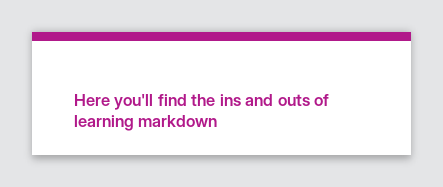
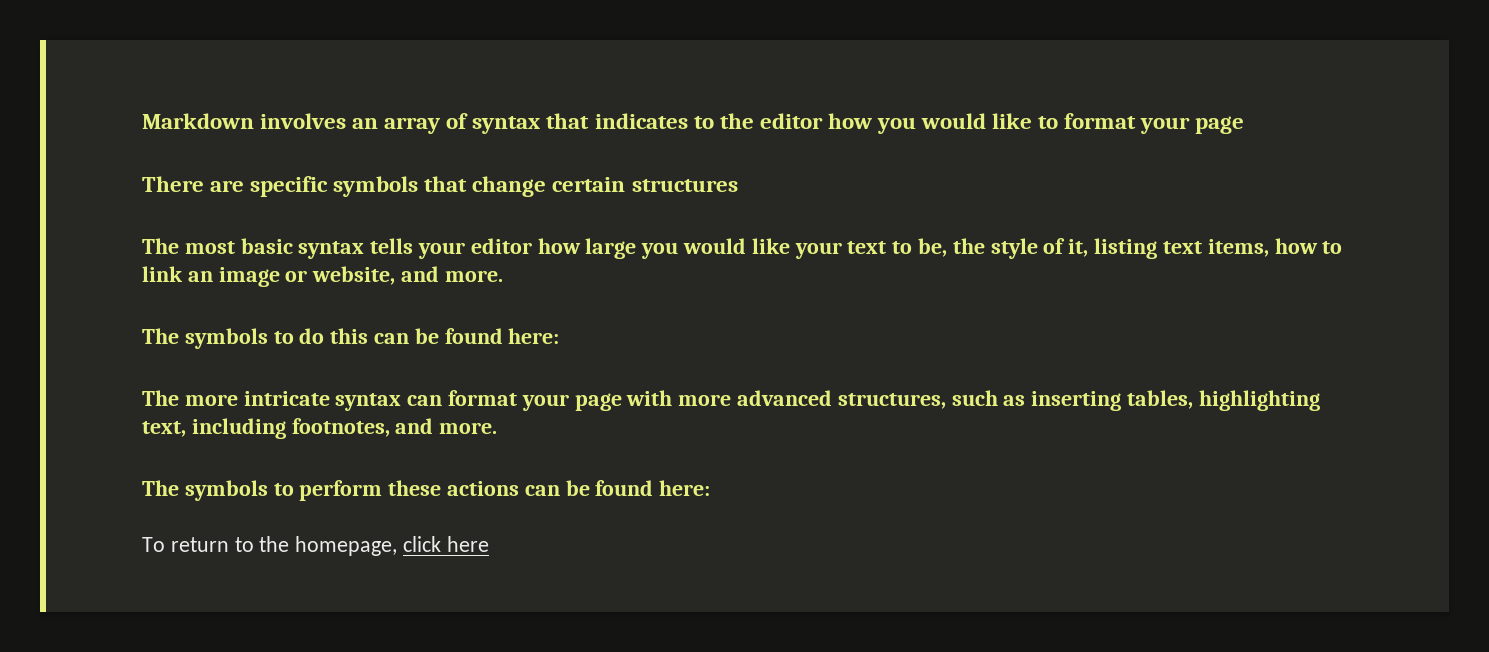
- Here you'll find the ins and outs of learning markdown
+ Markdown involves an array of syntax that indicates to the editor how you would like to format your page
+ There are specific symbols that change certain structures
+ The most basic syntax tells your editor how large you would like your text to be, the style of it, listing text items, how to link an image or website, and more.
+ The symbols to do this can be found here:
+ The more intricate syntax can format your page with more advanced structures, such as inserting tables, highlighting text, including footnotes, and more.
+ The symbols to perform these actions can be found here:
+ To return to the homepage, click here

